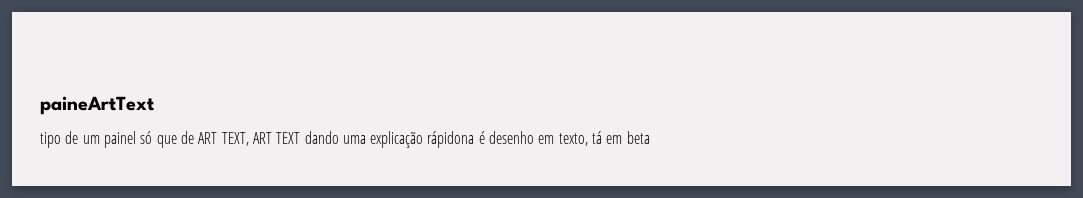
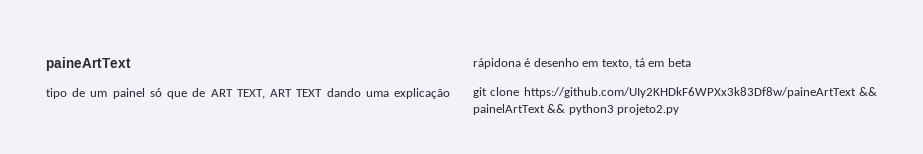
+ git clone https://github.com/UIy2KHDkF6WPXx3k83Df8w/paineArtText && painelArtText && python3 projeto2.py

